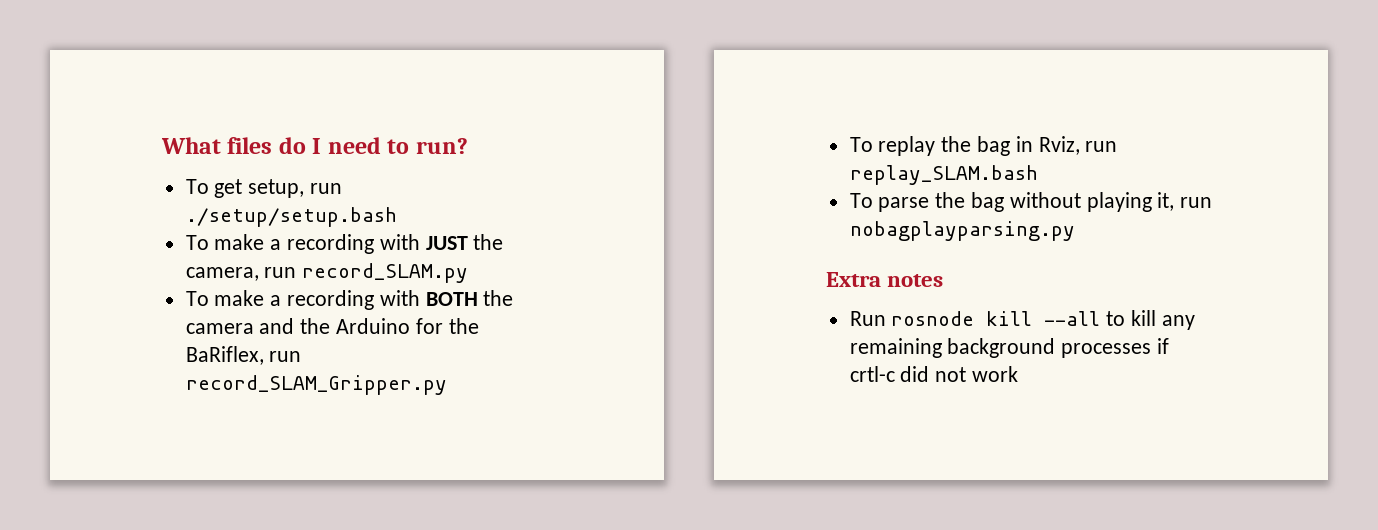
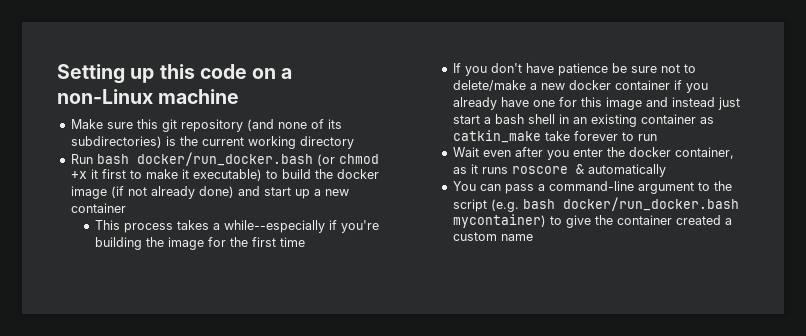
- What files do I need to run?
- To get setup, run ./setup/setup.bash
- To make a recording with JUST the camera, run record_SLAM.py
- To make a recording with BOTH the camera and the Arduino for the BaRiflex, run record_SLAM_Gripper.py
- To replay the bag in Rviz, run replay_SLAM.bash
- To parse the bag without playing it, run nobagplayparsing.py
- Extra notes
- Run rosnode kill --all to kill any remaining background processes if crtl-c did not work
+ Setting up this code on a non-Linux machine
+ Make sure this git repository (and none of its subdirectories) is the current working directory
+ Run bash docker/run_docker.bash (or chmod +x it first to make it executable) to build the docker image (if not already done) and start up a new container
+ This process takes a while--especially if you're building the image for the first time
+ If you don't have patience be sure not to delete/make a new docker container if you already have one for this image and instead just start a bash shell in an existing container as catkin_make take forever to run
+ Wait even after you enter the docker container, as it runs roscore & automatically
+ You can pass a command-line argument to the script (e.g. bash docker/run_docker.bash mycontainer) to give the container created a custom name

